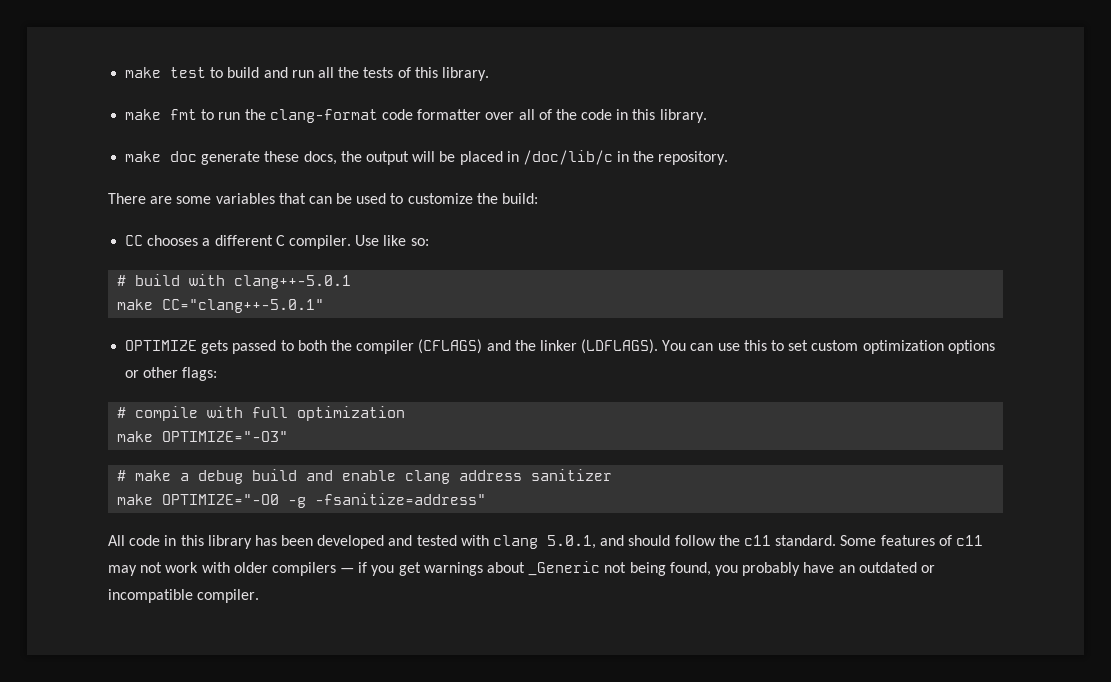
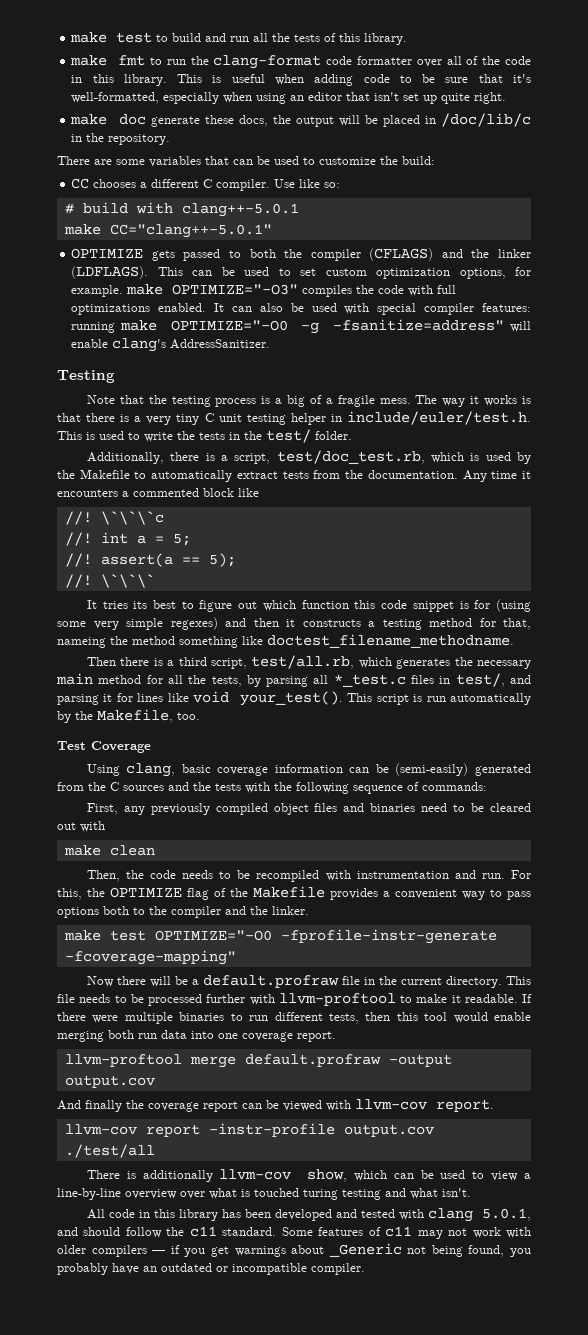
+ This is useful when adding code to be sure that it's well-formatted, especially when using an editor that isn't set up quite right.
- You can use this to set custom optimization options or other flags:
- # compile with full optimization
- make OPTIMIZE="-O3"
- # make a debug build and enable clang address sanitizer
- make OPTIMIZE="-O0 -g -fsanitize=address"
+ This can be used to set custom optimization options, for example. make OPTIMIZE="-O3" compiles the code with full optimizations enabled. It can also be used with special compiler features: running make OPTIMIZE="-O0 -g -fsanitize=address" will enable clang's AddressSanitizer.
+ Testing
+ Note that the testing process is a big of a fragile mess. The way it works is that there is a very tiny C unit testing helper in include/euler/test.h. This is used to write the tests in the test/ folder.
+ Additionally, there is a script, test/doc_test.rb, which is used by the Makefile to automatically extract tests from the documentation. Any time it encounters a commented block like
+ //! \`\`\`c
+ //! int a = 5;
+ //! assert(a == 5);
+ //! \`\`\`
+ It tries its best to figure out which function this code snippet is for (using some very simple regexes) and then it constructs a testing method for that, nameing the method something like doctest_filename_methodname.
+ Then there is a third script, test/all.rb, which generates the necessary main method for all the tests, by parsing all *_test.c files in test/, and parsing it for lines like void your_test(). This script is run automatically by the Makefile, too.
+ Test Coverage
+ Using clang, basic coverage information can be (semi-easily) generated from the C sources and the tests with the following sequence of commands:
+ First, any previously compiled object files and binaries need to be cleared out with
+ make clean
+ Then, the code needs to be recompiled with instrumentation and run. For this, the OPTIMIZE flag of the Makefile provides a convenient way to pass options both to the compiler and the linker.
+ make test OPTIMIZE="-O0 -fprofile-instr-generate -fcoverage-mapping"
+ Now there will be a default.profraw file in the current directory. This file needs to be processed further with llvm-proftool to make it readable. If there were multiple binaries to run different tests, then this tool would enable merging both run data into one coverage report.
+ llvm-proftool merge default.profraw -output output.cov
+ And finally the coverage report can be viewed with llvm-cov report.
+ llvm-cov report -instr-profile output.cov ./test/all
+ There is additionally llvm-cov show, which can be used to view a line-by-line overview over what is touched turing testing and what isn't.

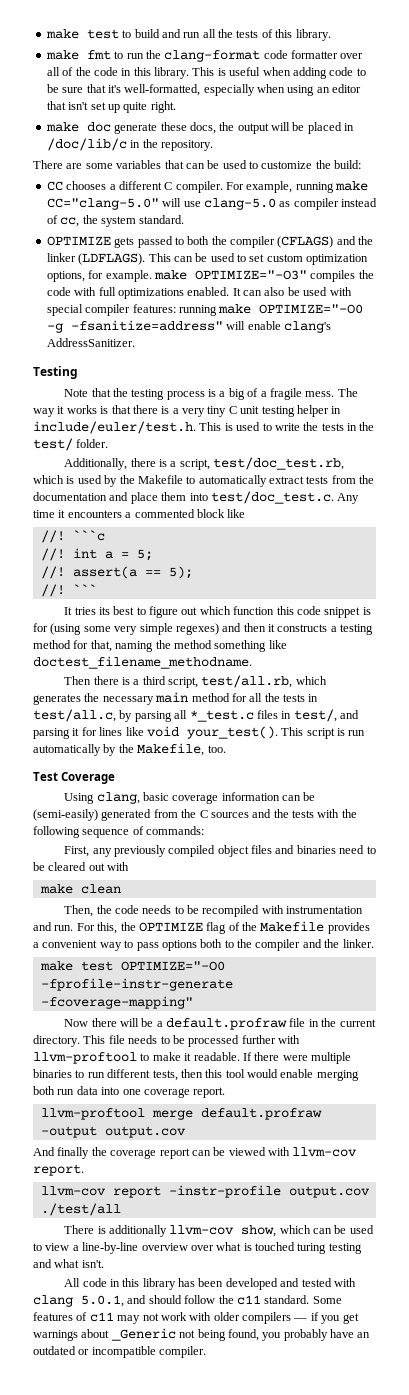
- Use like so:
- # build with clang++-5.0.1
- make CC="clang++-5.0.1"
+ For example, running make CC="clang-5.0" will use clang-5.0 as compiler instead of cc, the system standard.
- Additionally, there is a script, test/doc_test.rb, which is used by the Makefile to automatically extract tests from the documentation. Any time it encounters a commented block like
+ Additionally, there is a script, test/doc_test.rb, which is used by the Makefile to automatically extract tests from the documentation and place them into test/doc_test.c. Any time it encounters a commented block like
- \`\`\`c
+ ```c
- \`\`\`
+ ```
- It tries its best to figure out which function this code snippet is for (using some very simple regexes) and then it constructs a testing method for that, nameing the method something like doctest_filename_methodname.
+ It tries its best to figure out which function this code snippet is for (using some very simple regexes) and then it constructs a testing method for that, naming the method something like doctest_filename_methodname.
- Then there is a third script, test/all.rb, which generates the necessary main method for all the tests, by parsing all *_test.c files in test/, and parsing it for lines like void your_test().
+ Then there is a third script, test/all.rb, which generates the necessary main method for all the tests in test/all.c, by parsing all *_test.c files in test/, and parsing it for lines like void your_test().

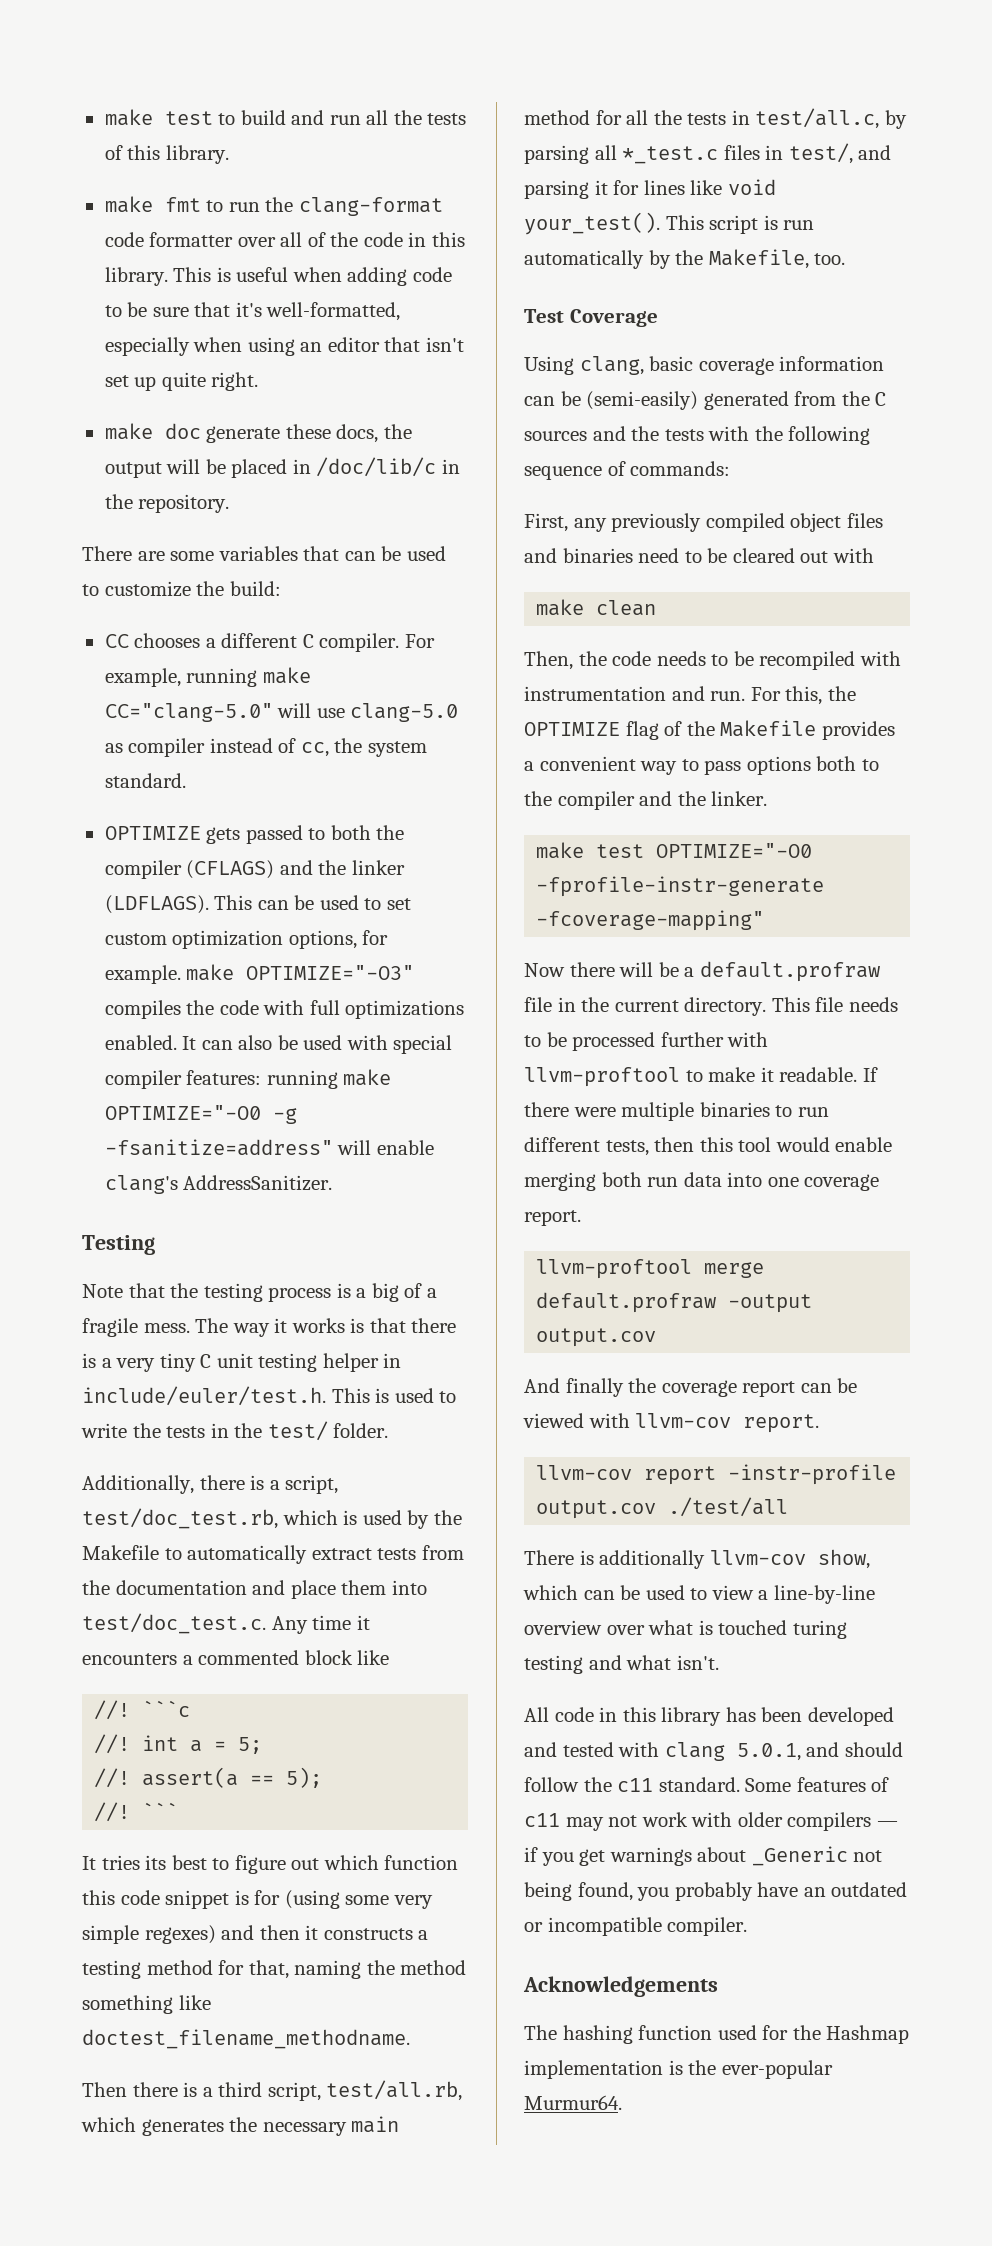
+ Acknowledgements
+ The hashing function used for the Hashmap implementation is the ever-popular Murmur64.

